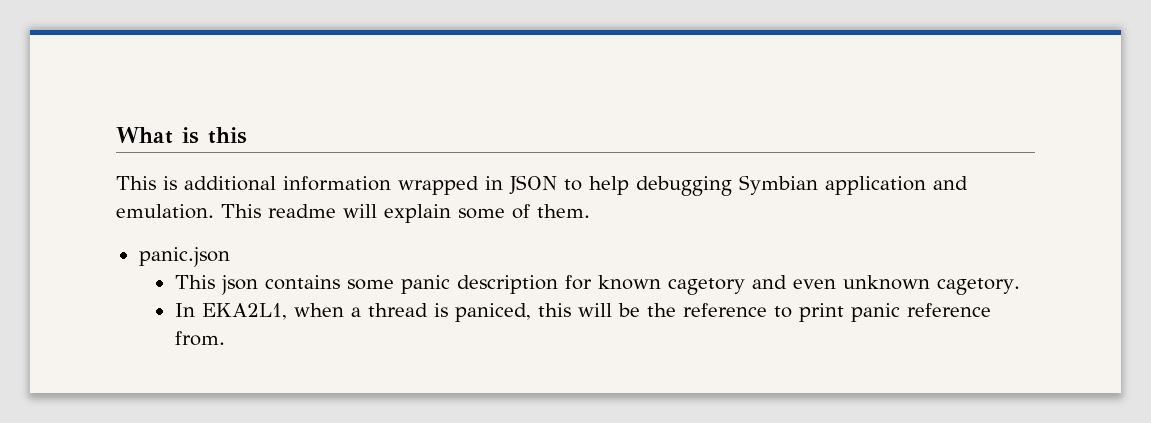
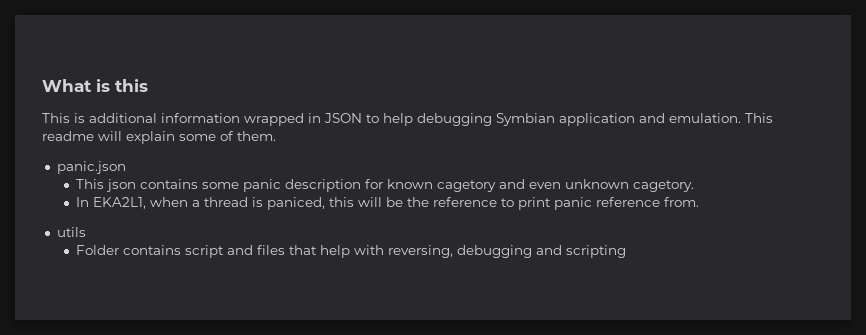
+ utils
+ Folder contains script and files that help with reversing, debugging and scripting

